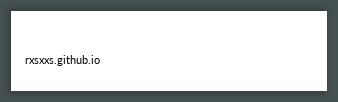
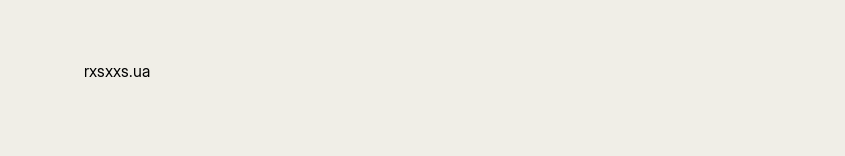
- rxsxxs.github.io
+ rxsxxs.ua

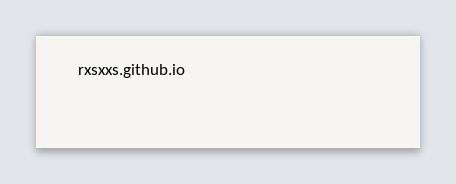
- rxsxxs.ua
+ rxsxxs.github.io

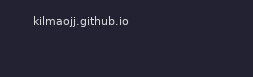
- rxsxxs.github.io
+ kilmaojj.github.io

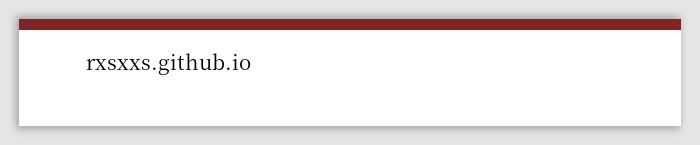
- kilmaojj.github.io
+ rxsxxs.github.io

